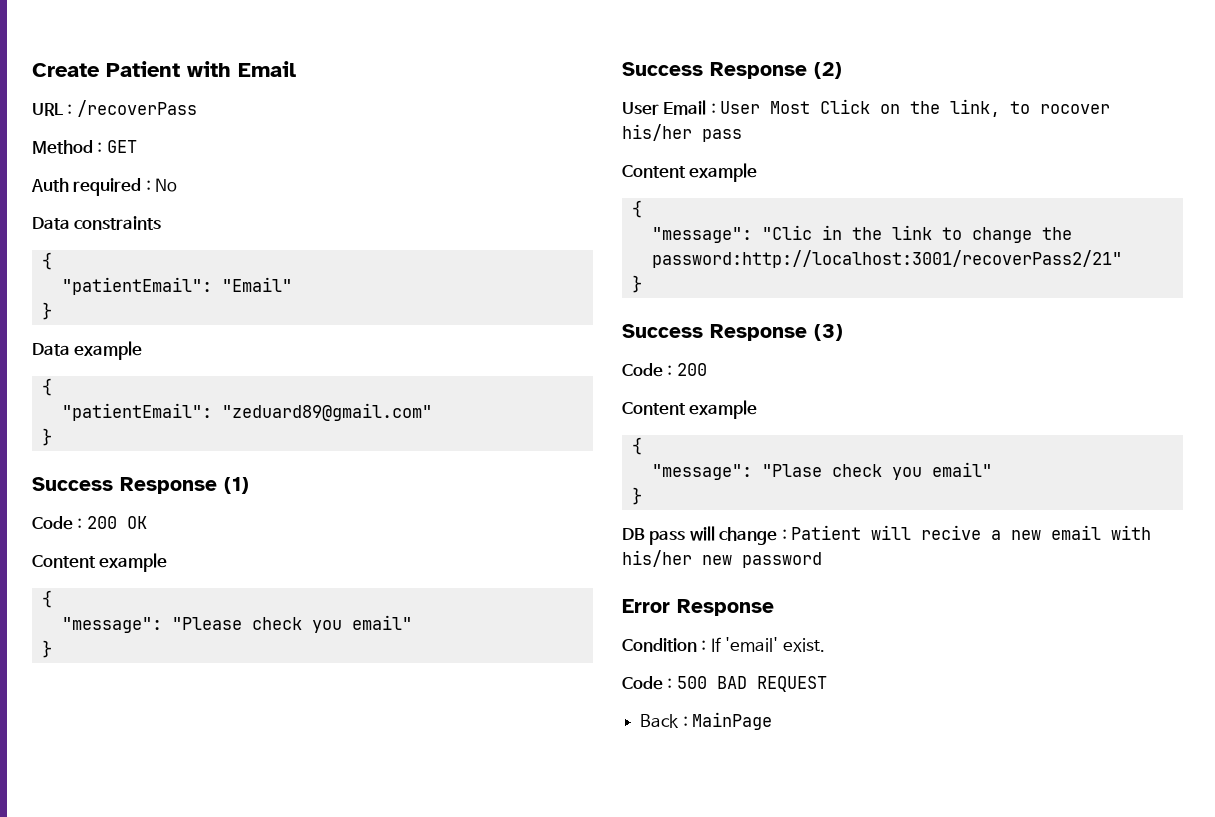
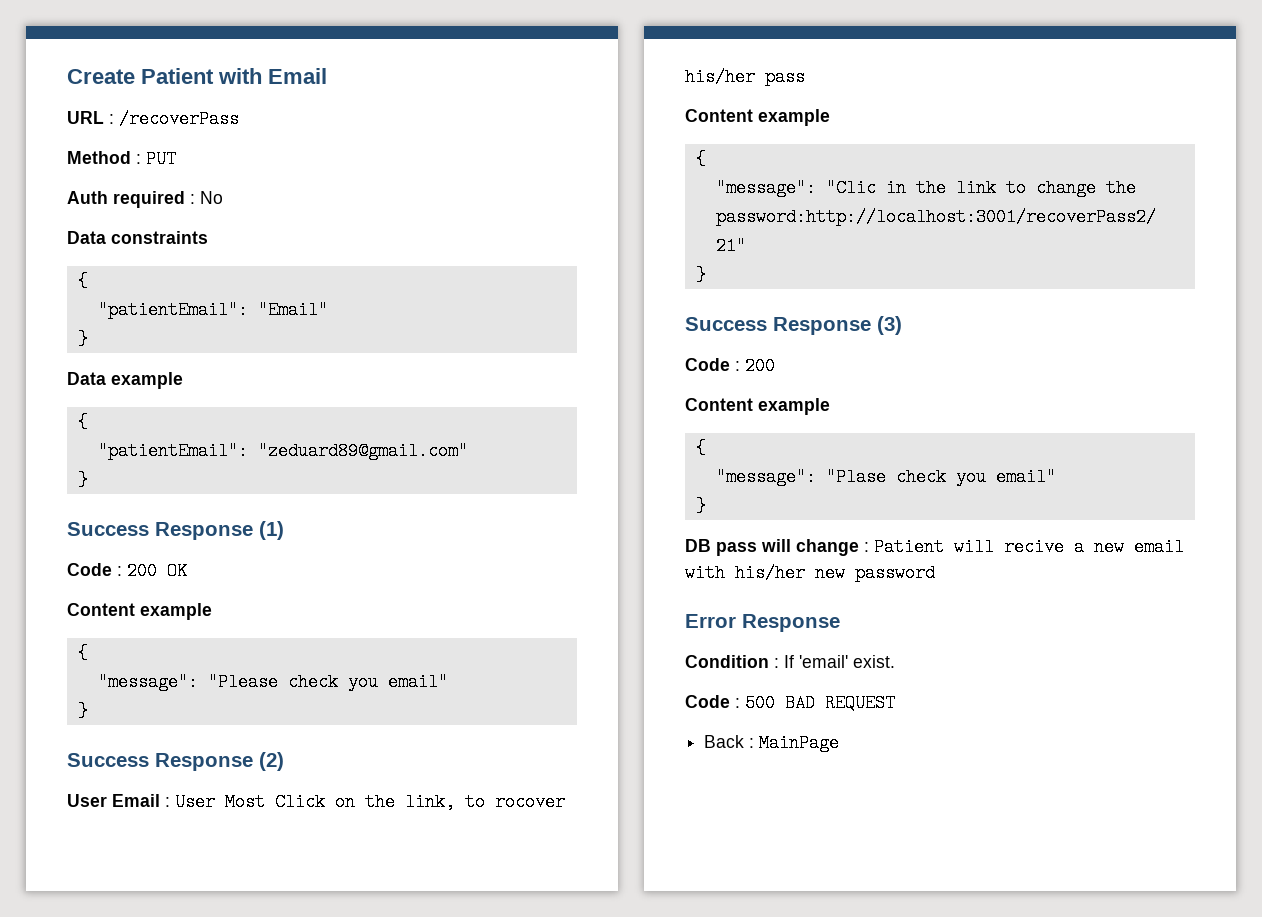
- Method : GET
+ Method : PUT

